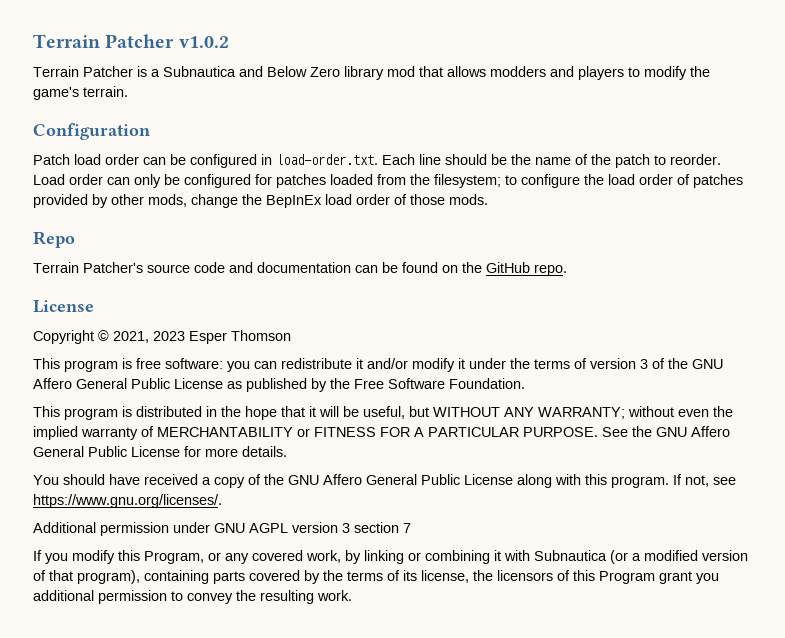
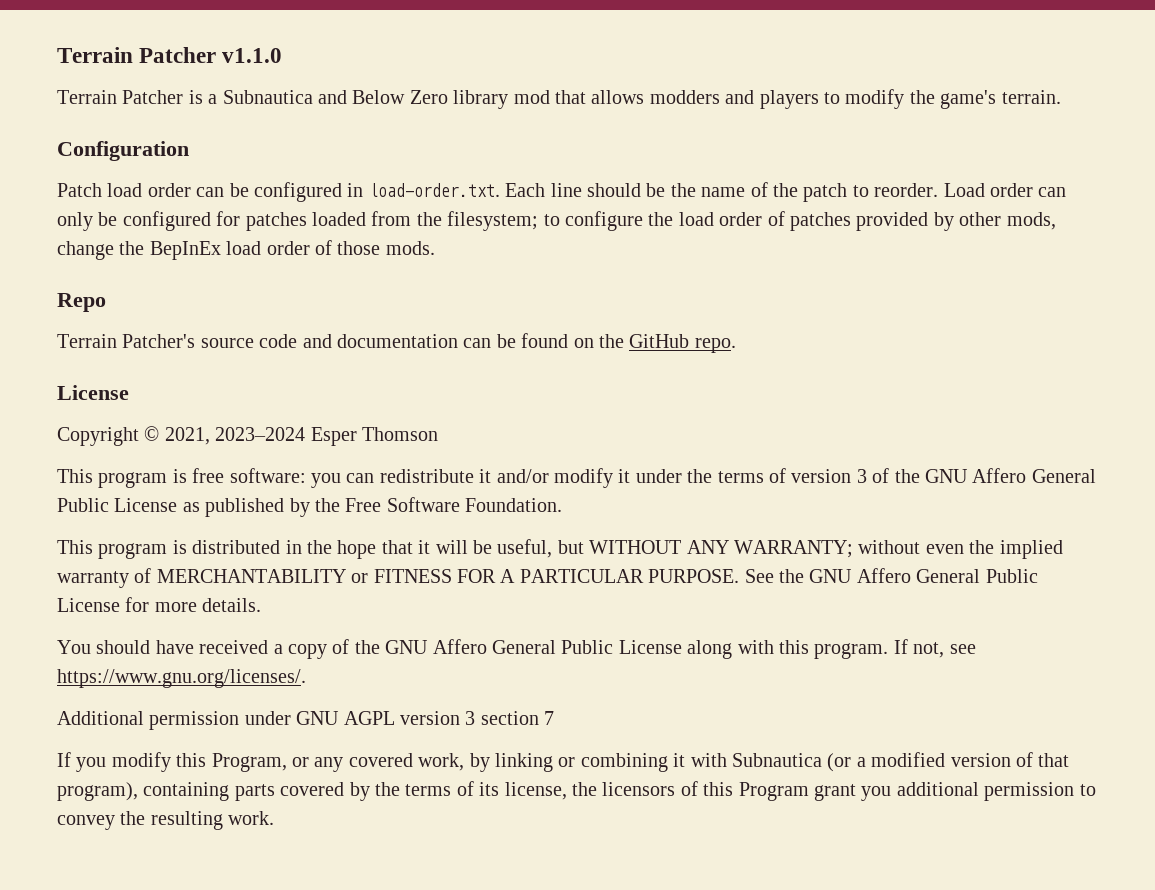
- Terrain Patcher v1.0.2
+ Terrain Patcher v1.1.0
- Copyright © 2021, 2023 Esper Thomson
+ Copyright © 2021, 2023–2024 Esper Thomson

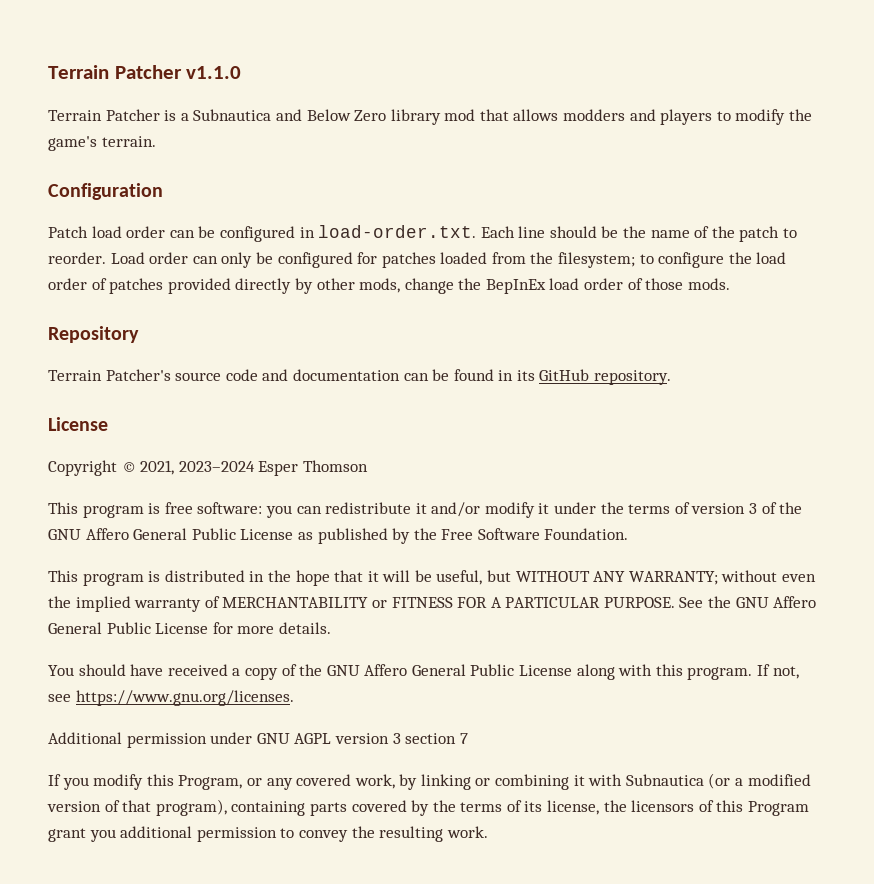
- Load order can only be configured for patches loaded from the filesystem; to configure the load order of patches provided by other mods, change the BepInEx load order of those mods.
+ Load order can only be configured for patches loaded from the filesystem; to configure the load order of patches provided directly by other mods, change the BepInEx load order of those mods.
- Repo
+ Repository
- Terrain Patcher's source code and documentation can be found on the GitHub repo.
+ Terrain Patcher's source code and documentation can be found in its GitHub repository.
- If not, see https://www.gnu.org/licenses/.
+ If not, see https://www.gnu.org/licenses.

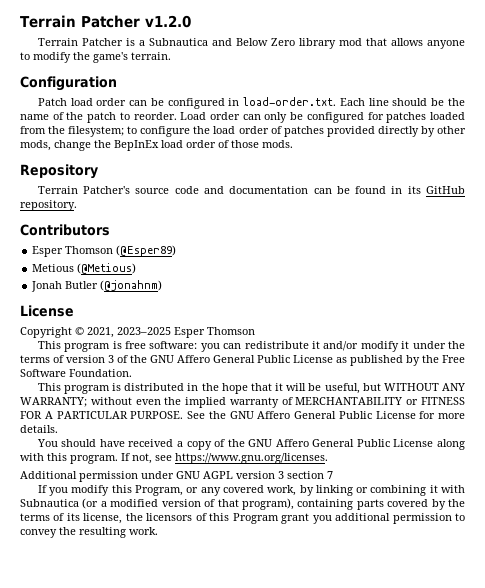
- Terrain Patcher v1.1.0
+ Terrain Patcher v1.2.0
- Terrain Patcher is a Subnautica and Below Zero library mod that allows modders and players to modify the game's terrain.
+ Terrain Patcher is a Subnautica and Below Zero library mod that allows anyone to modify the game's terrain.
+ Contributors
+ Esper Thomson (@Esper89)
+ Metious (@Metious)
+ Jonah Butler (@jonahnm)
- Copyright © 2021, 2023–2024 Esper Thomson
+ Copyright © 2021, 2023–2025 Esper Thomson

